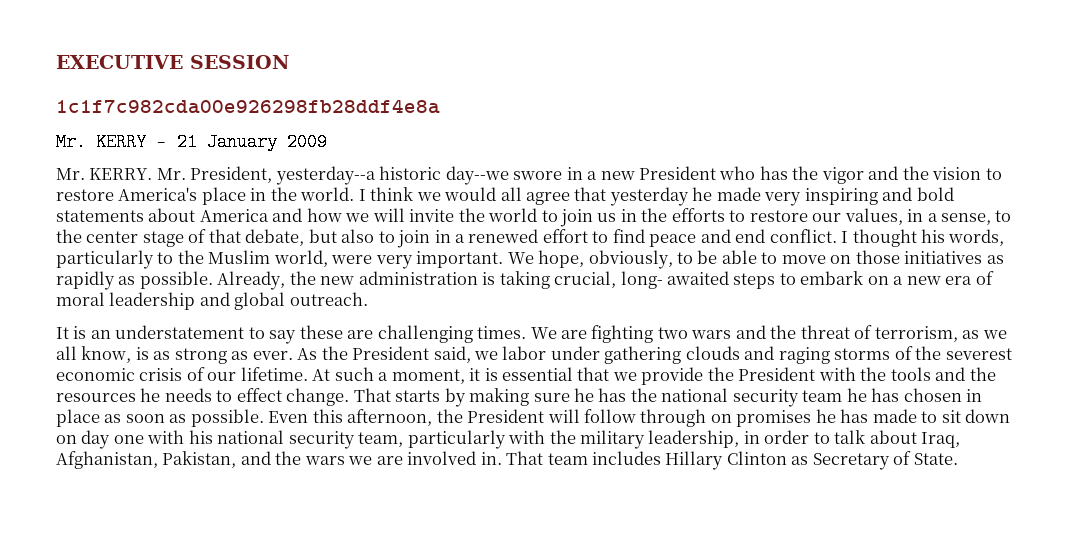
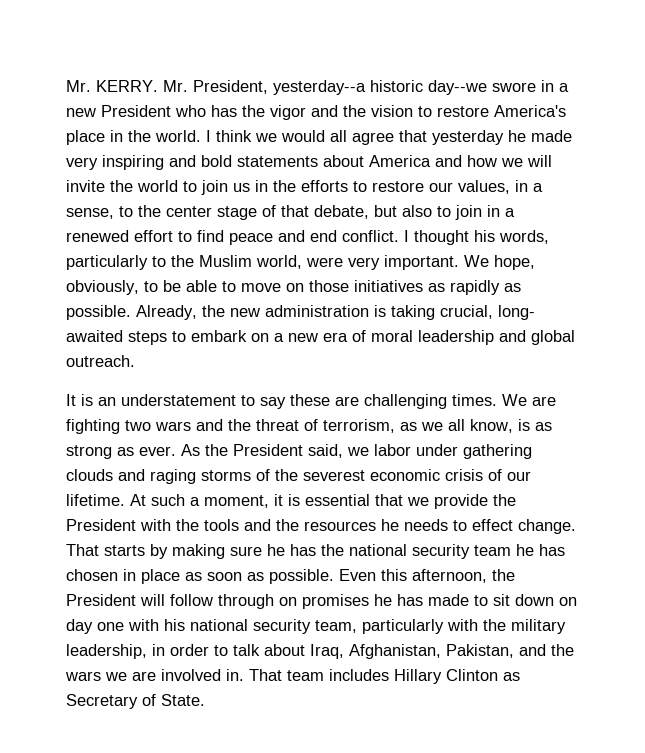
- EXECUTIVE SESSION
- 1c1f7c982cda00e926298fb28ddf4e8a
- Mr. KERRY — 21 January 2009

